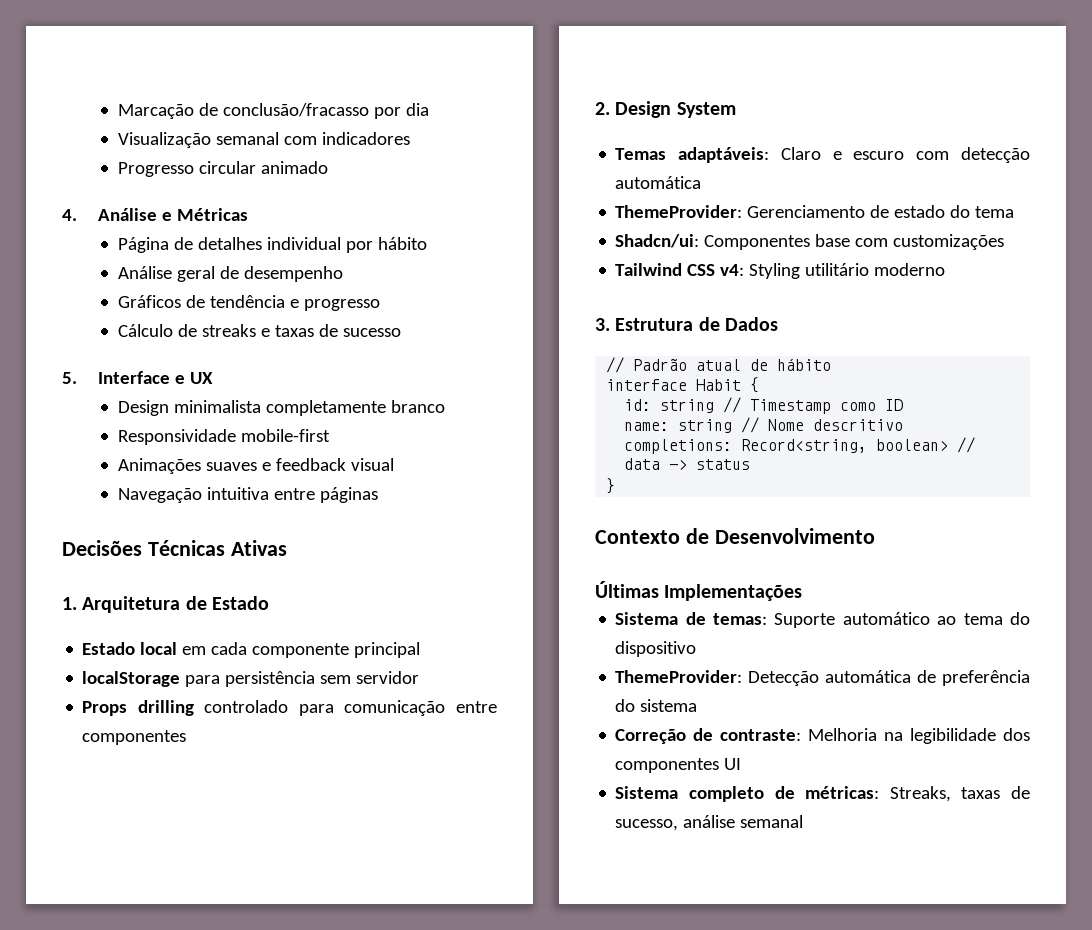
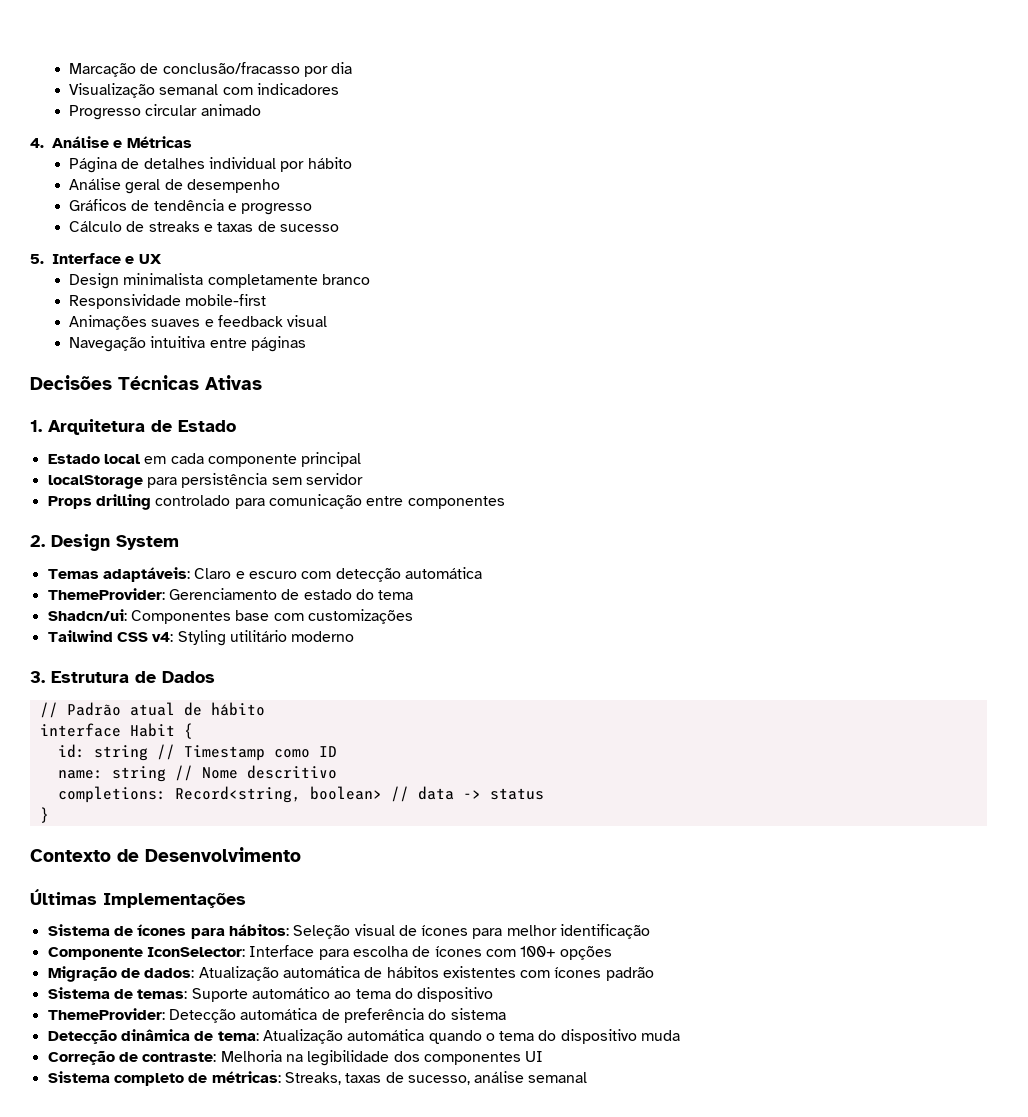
+ Sistema de ícones para hábitos: Seleção visual de ícones para melhor identificação
+ Componente IconSelector: Interface para escolha de ícones com 100+ opções
+ Migração de dados: Atualização automática de hábitos existentes com ícones padrão
+ Detecção dinâmica de tema: Atualização automática quando o tema do dispositivo muda

